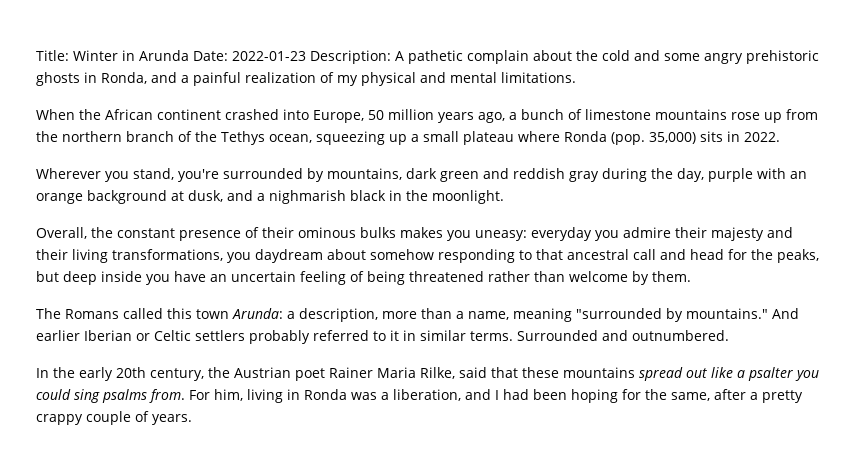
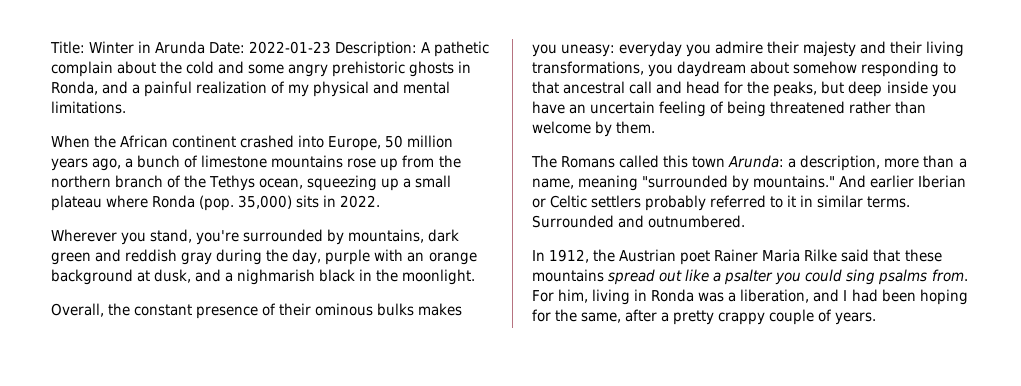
- In the early 20th century, the Austrian poet Rainer Maria Rilke, said that these mountains spread out like a psalter you could sing psalms from.
+ In 1912, the Austrian poet Rainer Maria Rilke said that these mountains spread out like a psalter you could sing psalms from.

